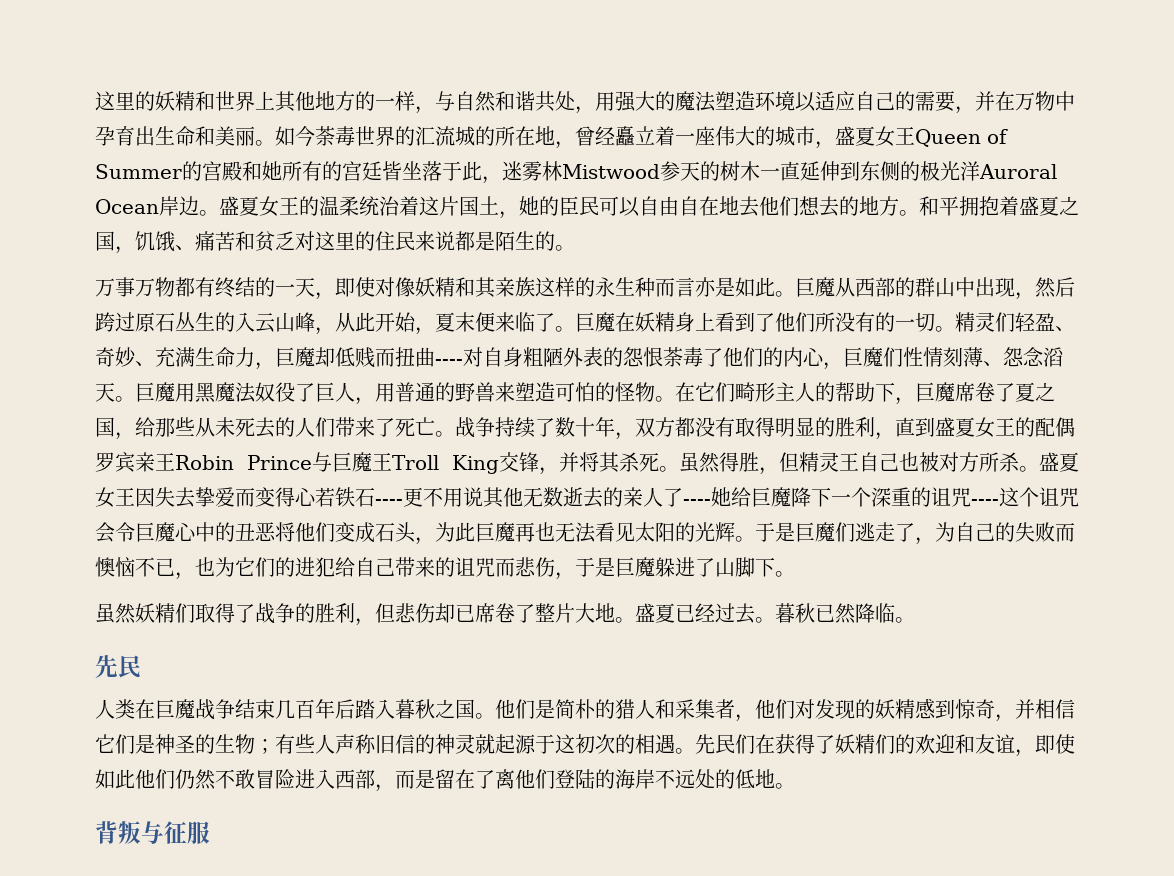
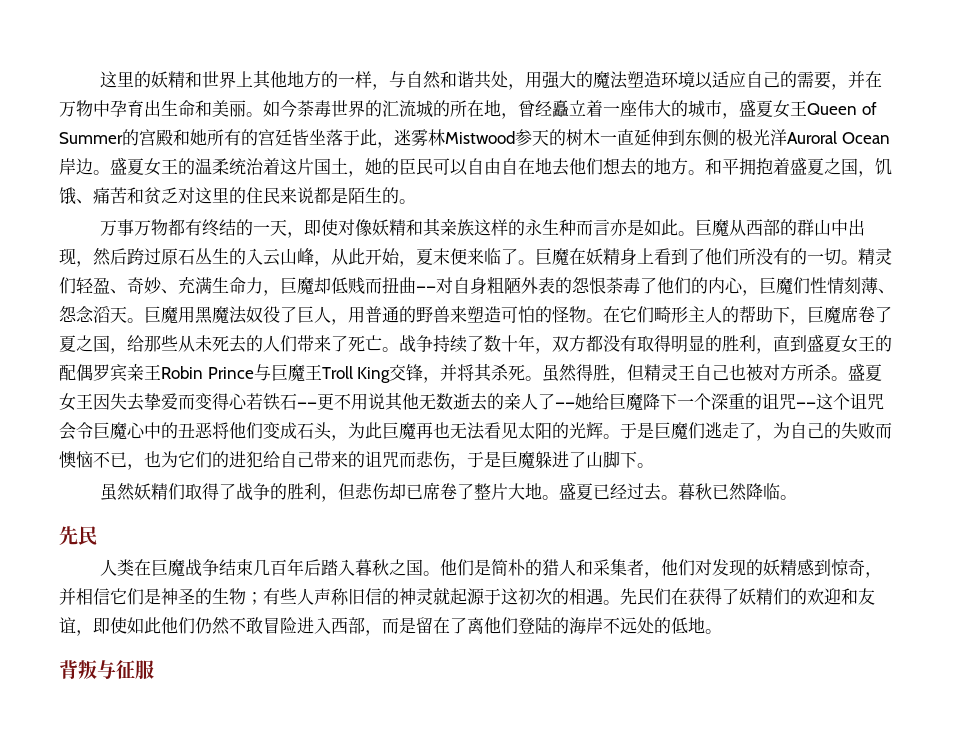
- 精灵们轻盈、奇妙、充满生命力，巨魔却低贱而扭曲----对自身粗陋外表的怨恨荼毒了他们的内心，巨魔们性情刻薄、怨念滔天。
+ 精灵们轻盈、奇妙、充满生命力，巨魔却低贱而扭曲——对自身粗陋外表的怨恨荼毒了他们的内心，巨魔们性情刻薄、怨念滔天。
- 盛夏女王因失去挚爱而变得心若铁石----更不用说其他无数逝去的亲人了----她给巨魔降下一个深重的诅咒----这个诅咒会令巨魔心中的丑恶将他们变成石头，为此巨魔再也无法看见太阳的光辉。
+ 盛夏女王因失去挚爱而变得心若铁石——更不用说其他无数逝去的亲人了——她给巨魔降下一个深重的诅咒——这个诅咒会令巨魔心中的丑恶将他们变成石头，为此巨魔再也无法看见太阳的光辉。

